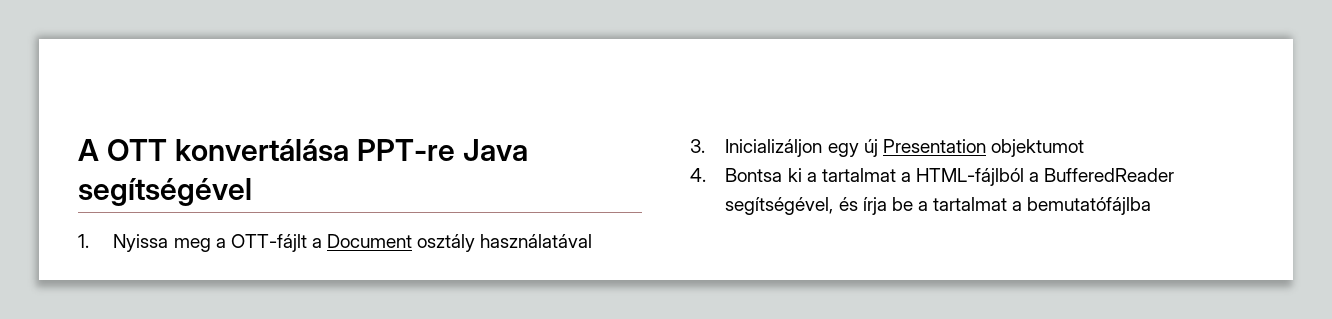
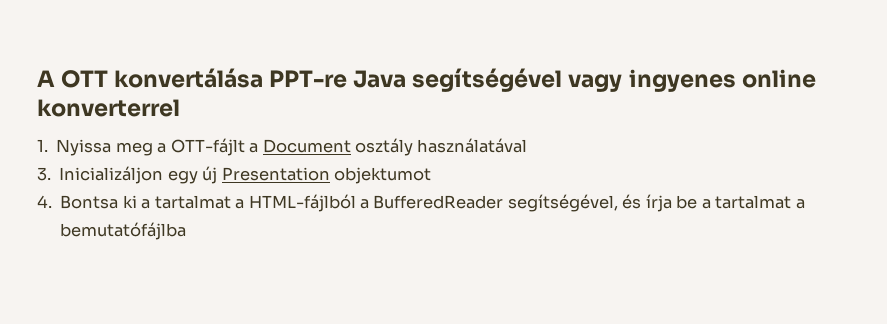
- A OTT konvertálása PPT-re Java segítségével
+ A OTT konvertálása PPT-re Java segítségével vagy ingyenes online konverterrel

